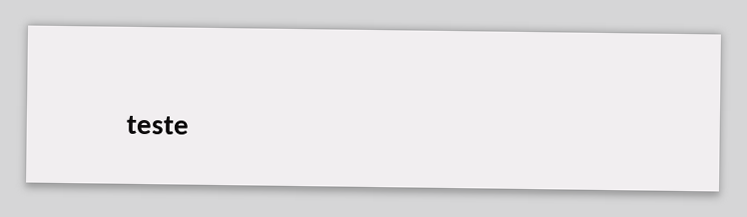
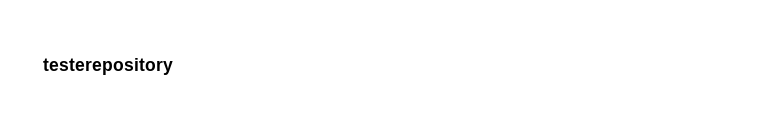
- teste
+ testerepository

